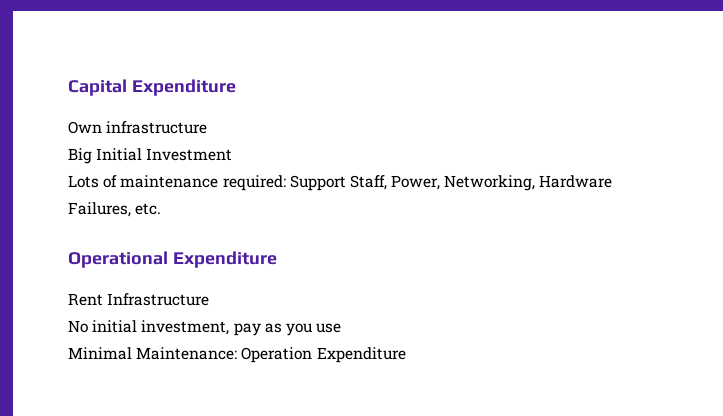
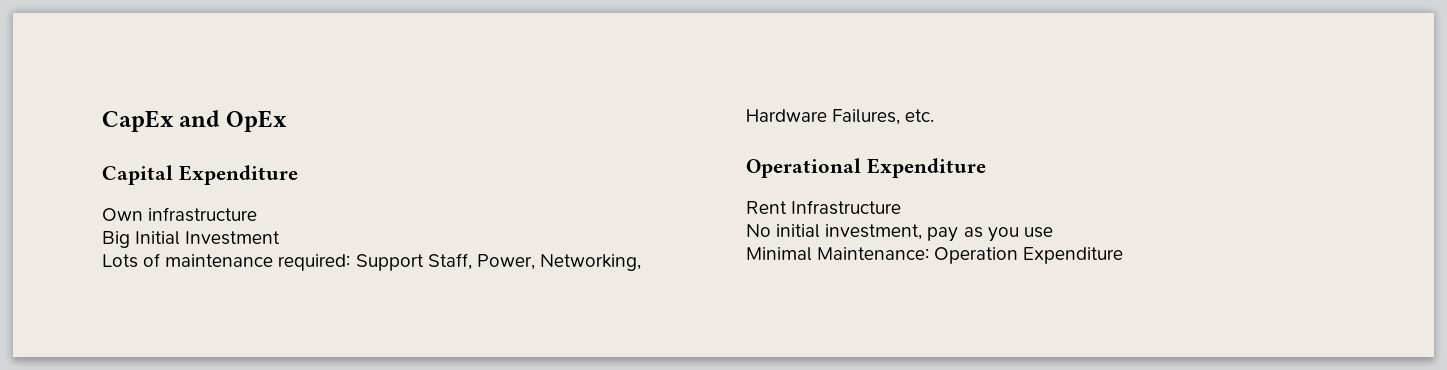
+ CapEx and OpEx

